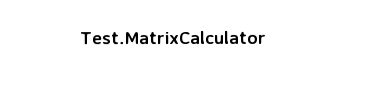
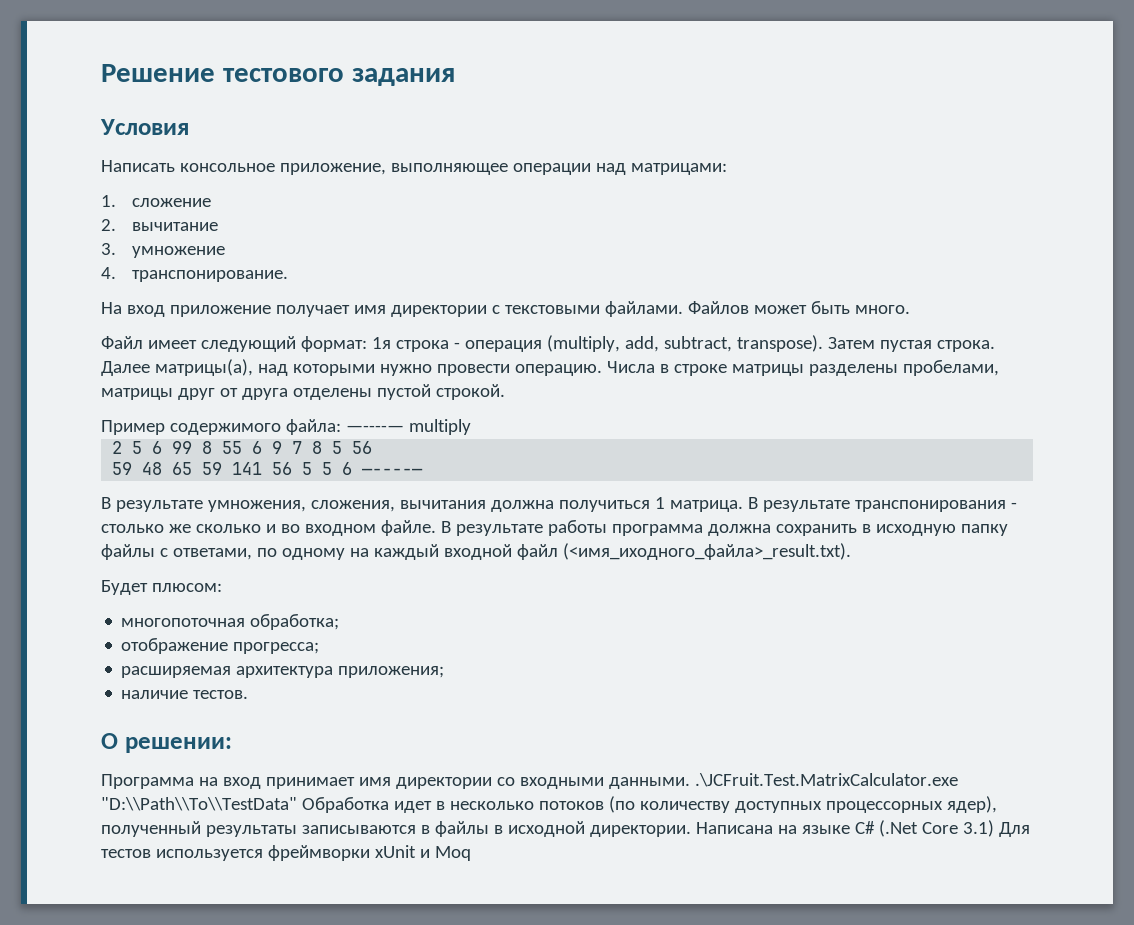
- Test.MatrixCalculator
+ Решение тестового задания
+ Условия
+ Написать консольное приложение, выполняющее операции над матрицами:
+ 1. сложение
+ 2. вычитание
+ 3. умножение
+ 4. транспонирование.
+ На вход приложение получает имя директории с текстовыми файлами. Файлов может быть много.
+ Файл имеет следующий формат: 1я строка - операция (multiply, add, subtract, transpose). Затем пустая строка. Далее матрицы(а), над которыми нужно провести операцию. Числа в строке матрицы разделены пробелами, матрицы друг от друга отделены пустой строкой.
+ Пример содержимого файла: —----— multiply
+ 2 5 6 99 8 55 6 9 7 8 5 56
+ 59 48 65 59 141 56 5 5 6 —----—
+ В результате умножения, сложения, вычитания должна получиться 1 матрица. В результате транспонирования - столько же сколько и во входном файле. В результате работы программа должна сохранить в исходную папку файлы с ответами, по одному на каждый входной файл (<имя_иходного_файла>_result.txt).
+ Будет плюсом:
+ многопоточная обработка;
+ отображение прогресса;
+ расширяемая архитектура приложения;
+ наличие тестов.
+ О решении:
+ Программа на вход принимает имя директории со входными данными. .\JCFruit.Test.MatrixCalculator.exe "D:\\Path\\To\\TestData" Обработка идет в несколько потоков (по количеству доступных процессорных ядер), полученный результаты записываются в файлы в исходной директории. Написана на языке C# (.Net Core 3.1) Для тестов используется фреймворки xUnit и Moq

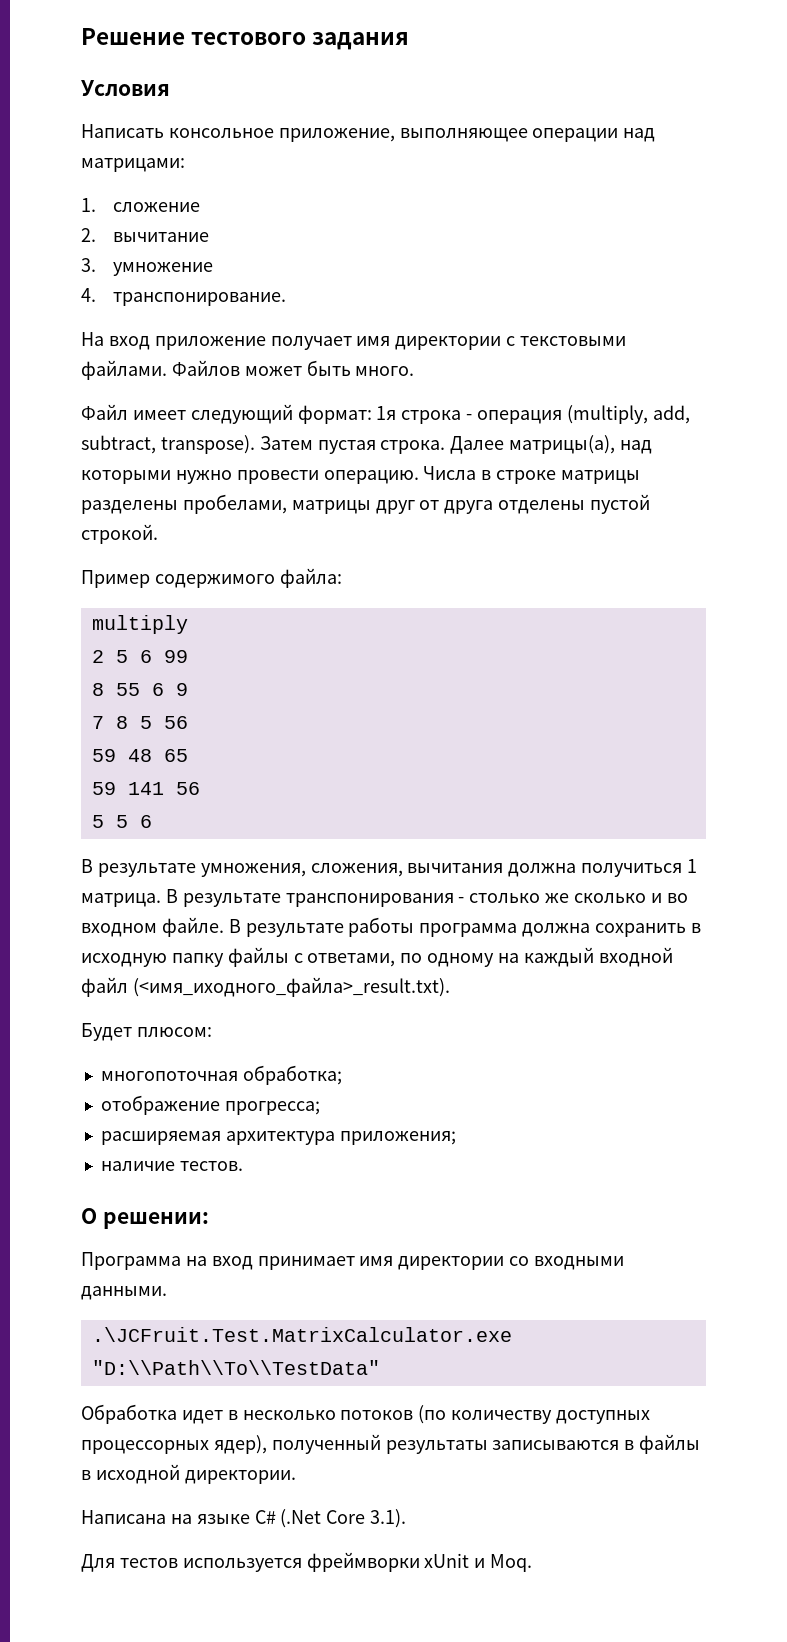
- Пример содержимого файла: —----— multiply
+ Пример содержимого файла:
+ multiply
- 2 5 6 99 8 55 6 9 7 8 5 56
+ 2 5 6 99
+ 8 55 6 9
+ 7 8 5 56
- 59 48 65 59 141 56 5 5 6 —----—
+ 59 48 65
+ 59 141 56
+ 5 5 6
- Программа на вход принимает имя директории со входными данными. .\JCFruit.Test.MatrixCalculator.exe "D:\\Path\\To\\TestData" Обработка идет в несколько потоков (по количеству доступных процессорных ядер), полученный результаты записываются в файлы в исходной директории. Написана на языке C# (.Net Core 3.1) Для тестов используется фреймворки xUnit и Moq
+ Программа на вход принимает имя директории со входными данными.
+ .\JCFruit.Test.MatrixCalculator.exe "D:\\Path\\To\\TestData"
+ Обработка идет в несколько потоков (по количеству доступных процессорных ядер), полученный результаты записываются в файлы в исходной директории.
+ Написана на языке C# (.Net Core 3.1).
+ Для тестов используется фреймворки xUnit и Moq.

